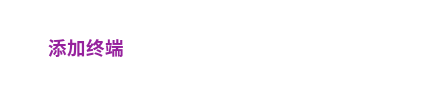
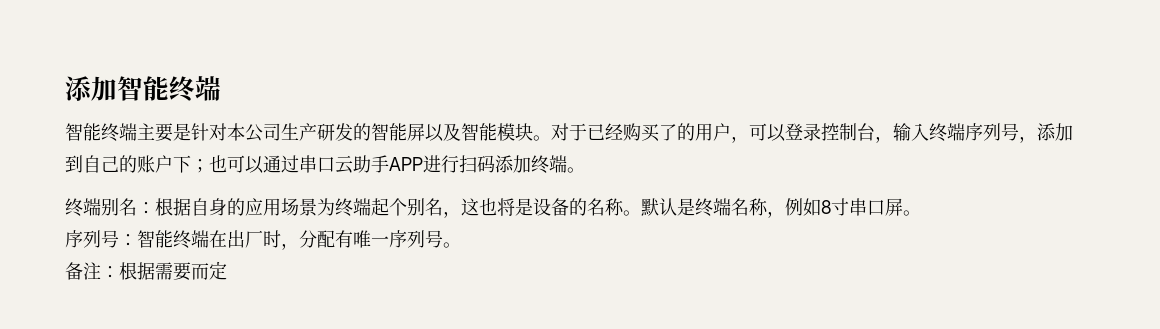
- 添加终端
+ 添加智能终端
+ 智能终端主要是针对本公司生产研发的智能屏以及智能模块。对于已经购买了的用户，可以登录控制台，输入终端序列号，添加到自己的账户下；也可以通过串口云助手APP进行扫码添加终端。
+ 终端别名：根据自身的应用场景为终端起个别名，这也将是设备的名称。默认是终端名称，例如8寸串口屏。
+ 序列号：智能终端在出厂时，分配有唯一序列号。
+ 备注：根据需要而定

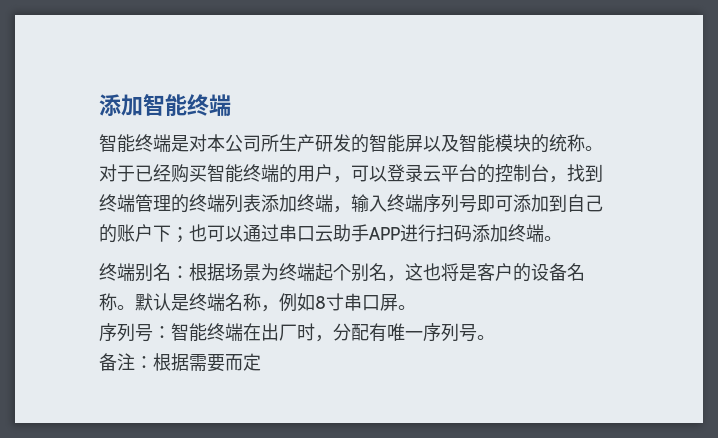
- 智能终端主要是针对本公司生产研发的智能屏以及智能模块。
+ 智能终端是对本公司所生产研发的智能屏以及智能模块的统称。
- 对于已经购买了的用户，可以登录控制台，输入终端序列号，添加到自己的账户下；也可以通过串口云助手APP进行扫码添加终端。
+ 对于已经购买智能终端的用户，可以登录云平台的控制台，找到终端管理的终端列表添加终端，输入终端序列号即可添加到自己的账户下；也可以通过串口云助手APP进行扫码添加终端。
- 终端别名：根据自身的应用场景为终端起个别名，这也将是设备的名称。
+ 终端别名：根据场景为终端起个别名，这也将是客户的设备名称。

